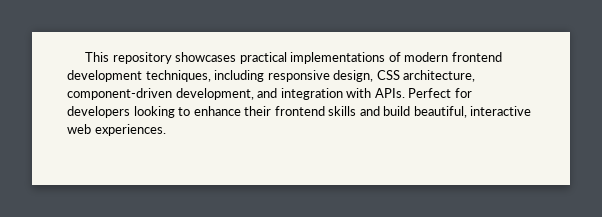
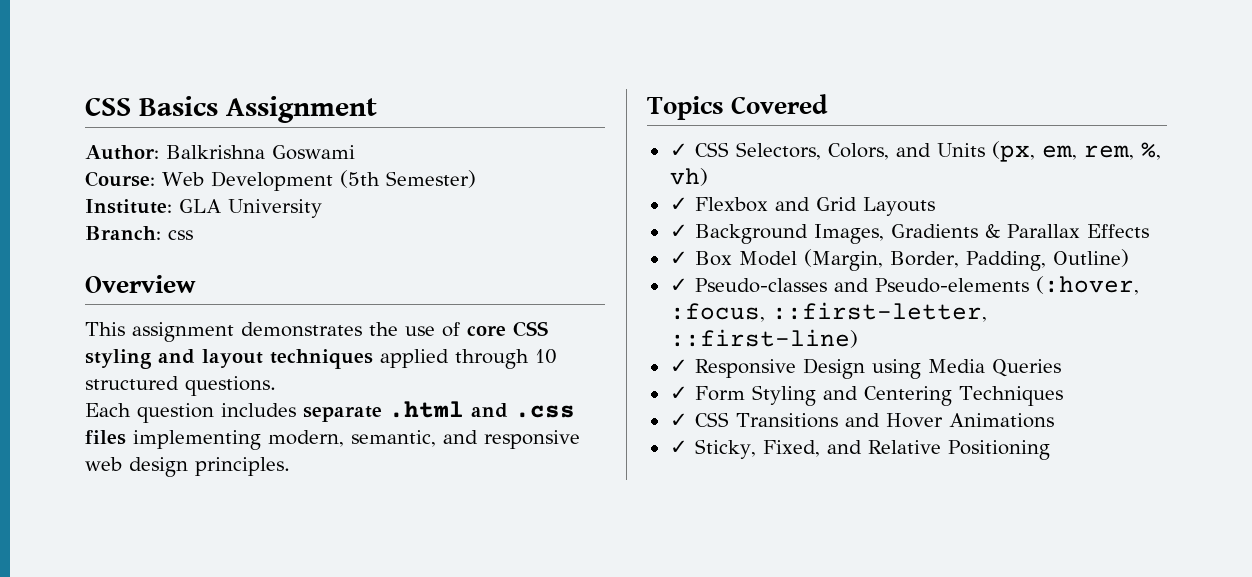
- This repository showcases practical implementations of modern frontend development techniques, including responsive design, CSS architecture, component-driven development, and integration with APIs. Perfect for developers looking to enhance their frontend skills and build beautiful, interactive web experiences.
+ CSS Basics Assignment
+ Author: Balkrishna Goswami
+ Course: Web Development (5th Semester)
+ Institute: GLA University
+ Branch: css
+ Overview
+ This assignment demonstrates the use of core CSS styling and layout techniques applied through 10 structured questions.
+ Each question includes separate .html and .css files implementing modern, semantic, and responsive web design principles.
+ Topics Covered
+ ✓ CSS Selectors, Colors, and Units (px, em, rem, %, vh)
+ ✓ Flexbox and Grid Layouts
+ ✓ Background Images, Gradients & Parallax Effects
+ ✓ Box Model (Margin, Border, Padding, Outline)
+ ✓ Pseudo-classes and Pseudo-elements (:hover, :focus, ::first-letter, ::first-line)
+ ✓ Responsive Design using Media Queries
+ ✓ Form Styling and Centering Techniques
+ ✓ CSS Transitions and Hover Animations
+ ✓ Sticky, Fixed, and Relative Positioning

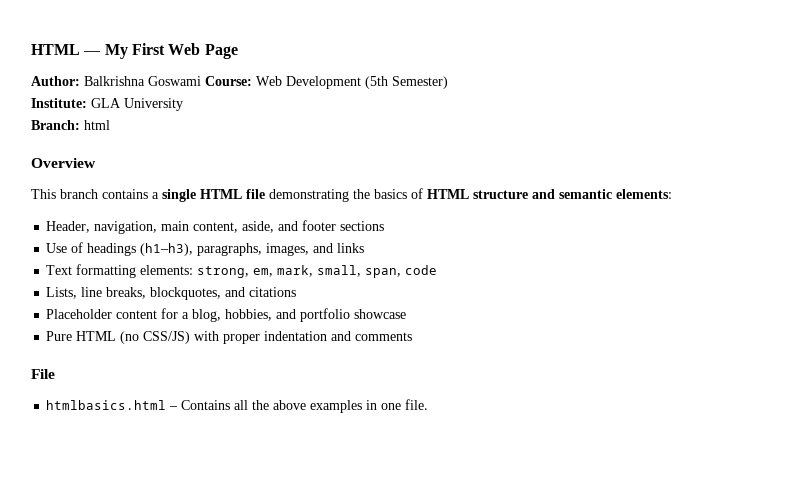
- CSS Basics Assignment
+ HTML — My First Web Page
- Author: Balkrishna Goswami
- Course: Web Development (5th Semester)
+ Author: Balkrishna Goswami Course: Web Development (5th Semester)
- Branch: css
+ Branch: html
- This assignment demonstrates the use of core CSS styling and layout techniques applied through 10 structured questions.
- Each question includes separate .html and .css files implementing modern, semantic, and responsive web design principles.
- Topics Covered
- ✓ CSS Selectors, Colors, and Units (px, em, rem, %, vh)
- ✓ Flexbox and Grid Layouts
- ✓ Background Images, Gradients & Parallax Effects
- ✓ Box Model (Margin, Border, Padding, Outline)
- ✓ Pseudo-classes and Pseudo-elements (:hover, :focus, ::first-letter, ::first-line)
- ✓ Responsive Design using Media Queries
- ✓ Form Styling and Centering Techniques
- ✓ CSS Transitions and Hover Animations
- ✓ Sticky, Fixed, and Relative Positioning
+ This branch contains a single HTML file demonstrating the basics of HTML structure and semantic elements:
+ Header, navigation, main content, aside, and footer sections
+ Use of headings (h1–h3), paragraphs, images, and links
+ Text formatting elements: strong, em, mark, small, span, code
+ Lists, line breaks, blockquotes, and citations
+ Placeholder content for a blog, hobbies, and portfolio showcase
+ Pure HTML (no CSS/JS) with proper indentation and comments
+ File
+ htmlbasics.html – Contains all the above examples in one file.

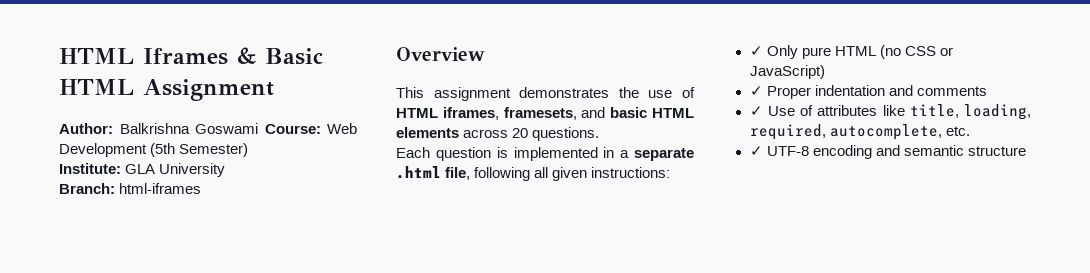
- HTML — My First Web Page
+ HTML Iframes & Basic HTML Assignment
- Branch: html
+ Branch: html-iframes
- This branch contains a single HTML file demonstrating the basics of HTML structure and semantic elements:
- Header, navigation, main content, aside, and footer sections
- Use of headings (h1–h3), paragraphs, images, and links
- Text formatting elements: strong, em, mark, small, span, code
- Lists, line breaks, blockquotes, and citations
- Placeholder content for a blog, hobbies, and portfolio showcase
- Pure HTML (no CSS/JS) with proper indentation and comments
- File
- htmlbasics.html – Contains all the above examples in one file.
+ This assignment demonstrates the use of HTML iframes, framesets, and basic HTML elements across 20 questions.
+ Each question is implemented in a separate .html file, following all given instructions:
+ ✓ Only pure HTML (no CSS or JavaScript)
+ ✓ Proper indentation and comments
+ ✓ Use of attributes like title, loading, required, autocomplete, etc.
+ ✓ UTF-8 encoding and semantic structure

